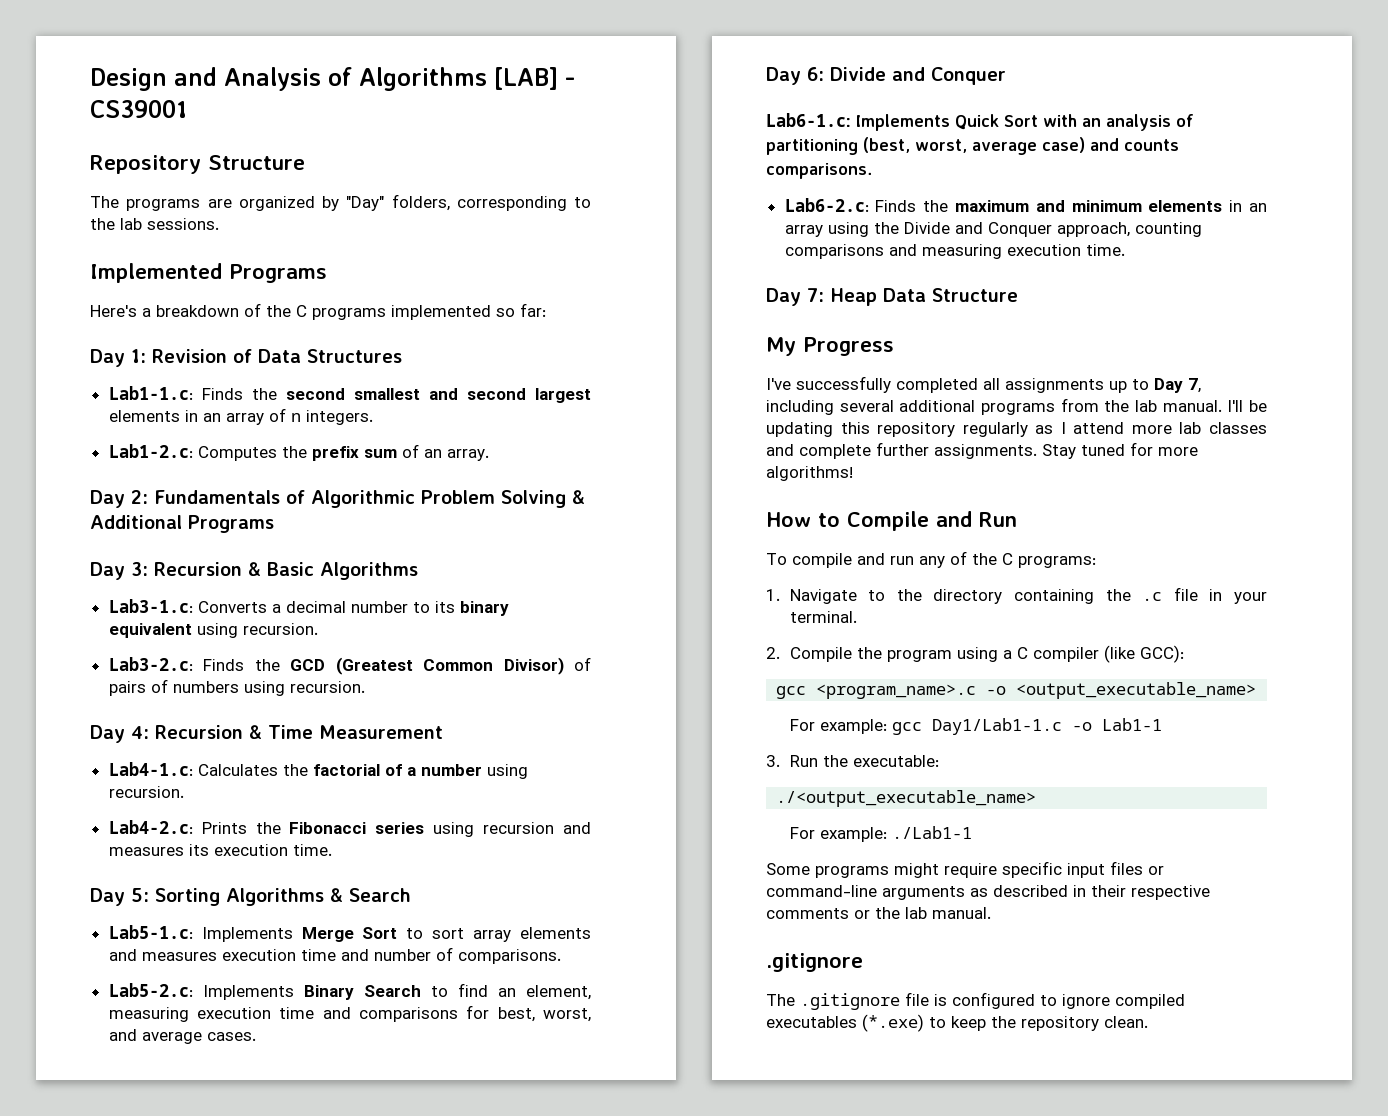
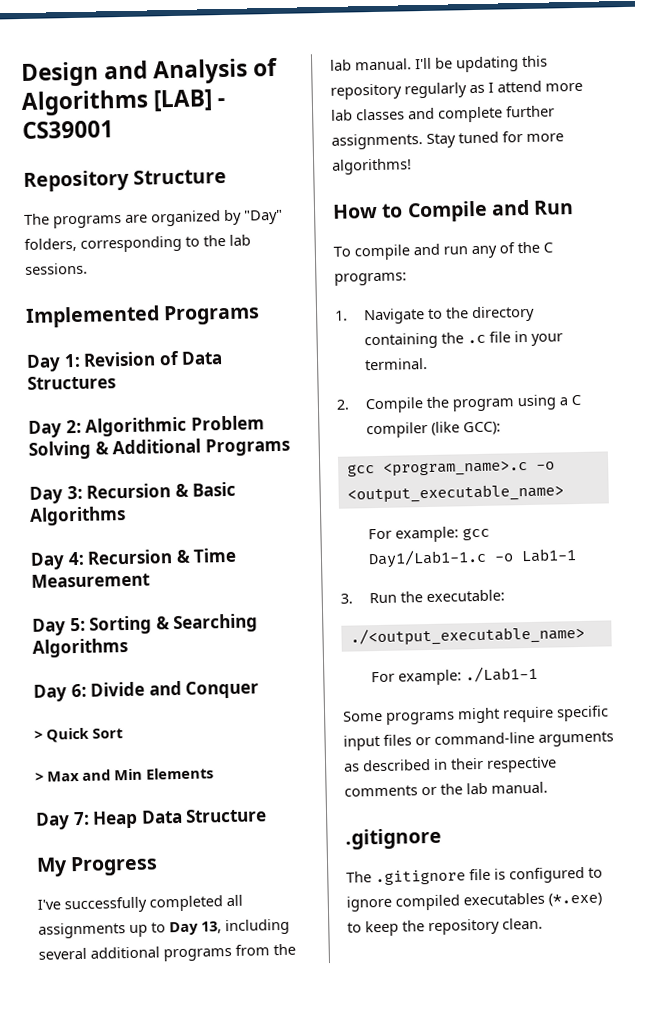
- Here's a breakdown of the C programs implemented so far:
- Lab1-1.c: Finds the second smallest and second largest elements in an array of n integers.
- Lab1-2.c: Computes the prefix sum of an array.
- Day 2: Fundamentals of Algorithmic Problem Solving & Additional Programs
+ Day 2: Algorithmic Problem Solving & Additional Programs
- Lab3-1.c: Converts a decimal number to its binary equivalent using recursion.
- Lab3-2.c: Finds the GCD (Greatest Common Divisor) of pairs of numbers using recursion.
- Lab4-1.c: Calculates the factorial of a number using recursion.
- Lab4-2.c: Prints the Fibonacci series using recursion and measures its execution time.
- Day 5: Sorting Algorithms & Search
- Lab5-1.c: Implements Merge Sort to sort array elements and measures execution time and number of comparisons.
- Lab5-2.c: Implements Binary Search to find an element, measuring execution time and comparisons for best, worst, and average cases.
+ Day 5: Sorting & Searching Algorithms
- Lab6-1.c: Implements Quick Sort with an analysis of partitioning (best, worst, average case) and counts comparisons.
- Lab6-2.c: Finds the maximum and minimum elements in an array using the Divide and Conquer approach, counting comparisons and measuring execution time.
+ > Quick Sort
+ > Max and Min Elements
- I've successfully completed all assignments up to Day 7, including several additional programs from the lab manual.
+ I've successfully completed all assignments up to Day 13, including several additional programs from the lab manual.

